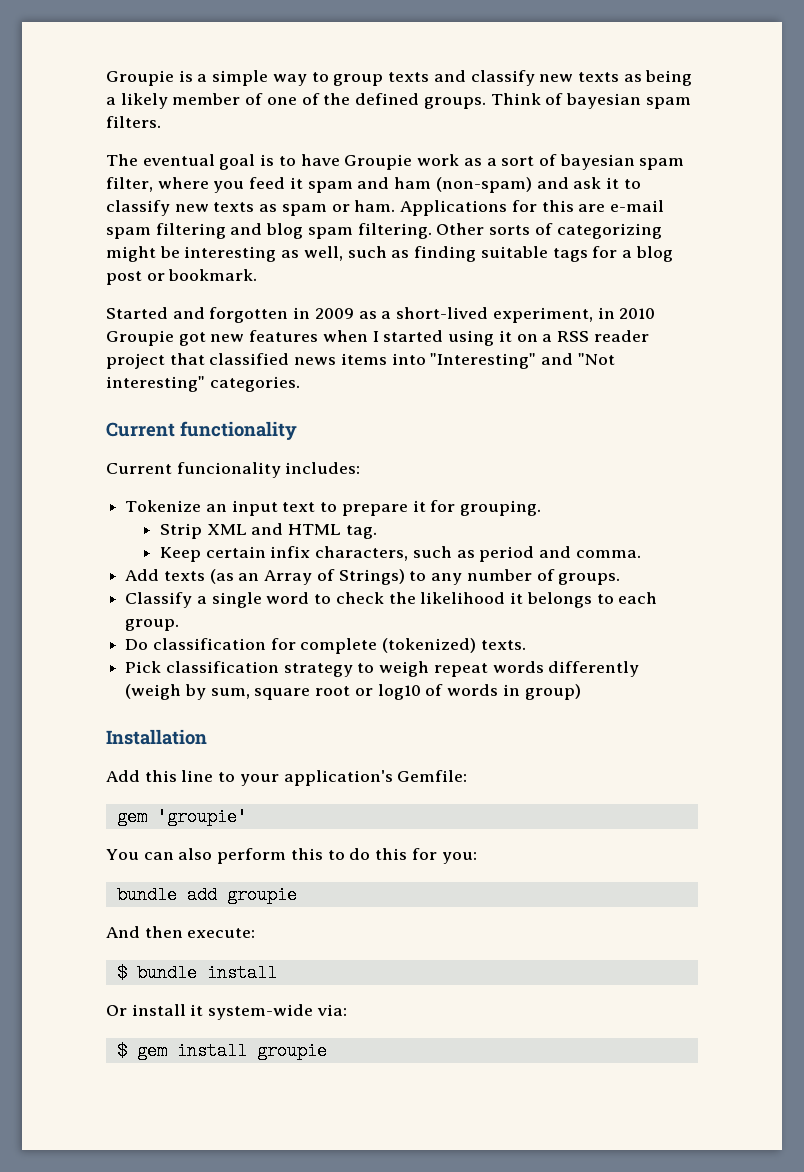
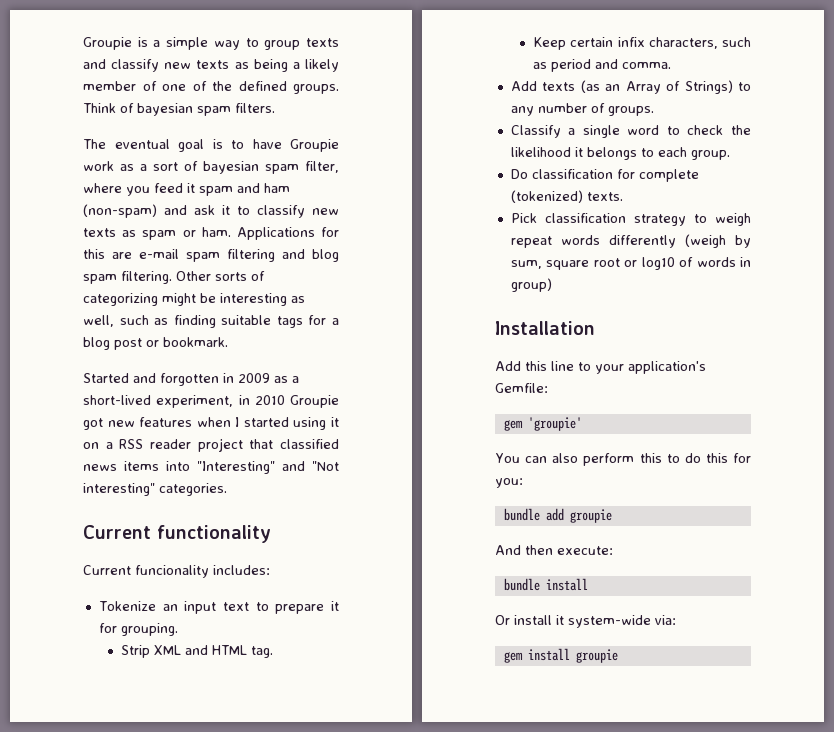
- $ bundle install
+ bundle install
- $ gem install groupie
+ gem install groupie

